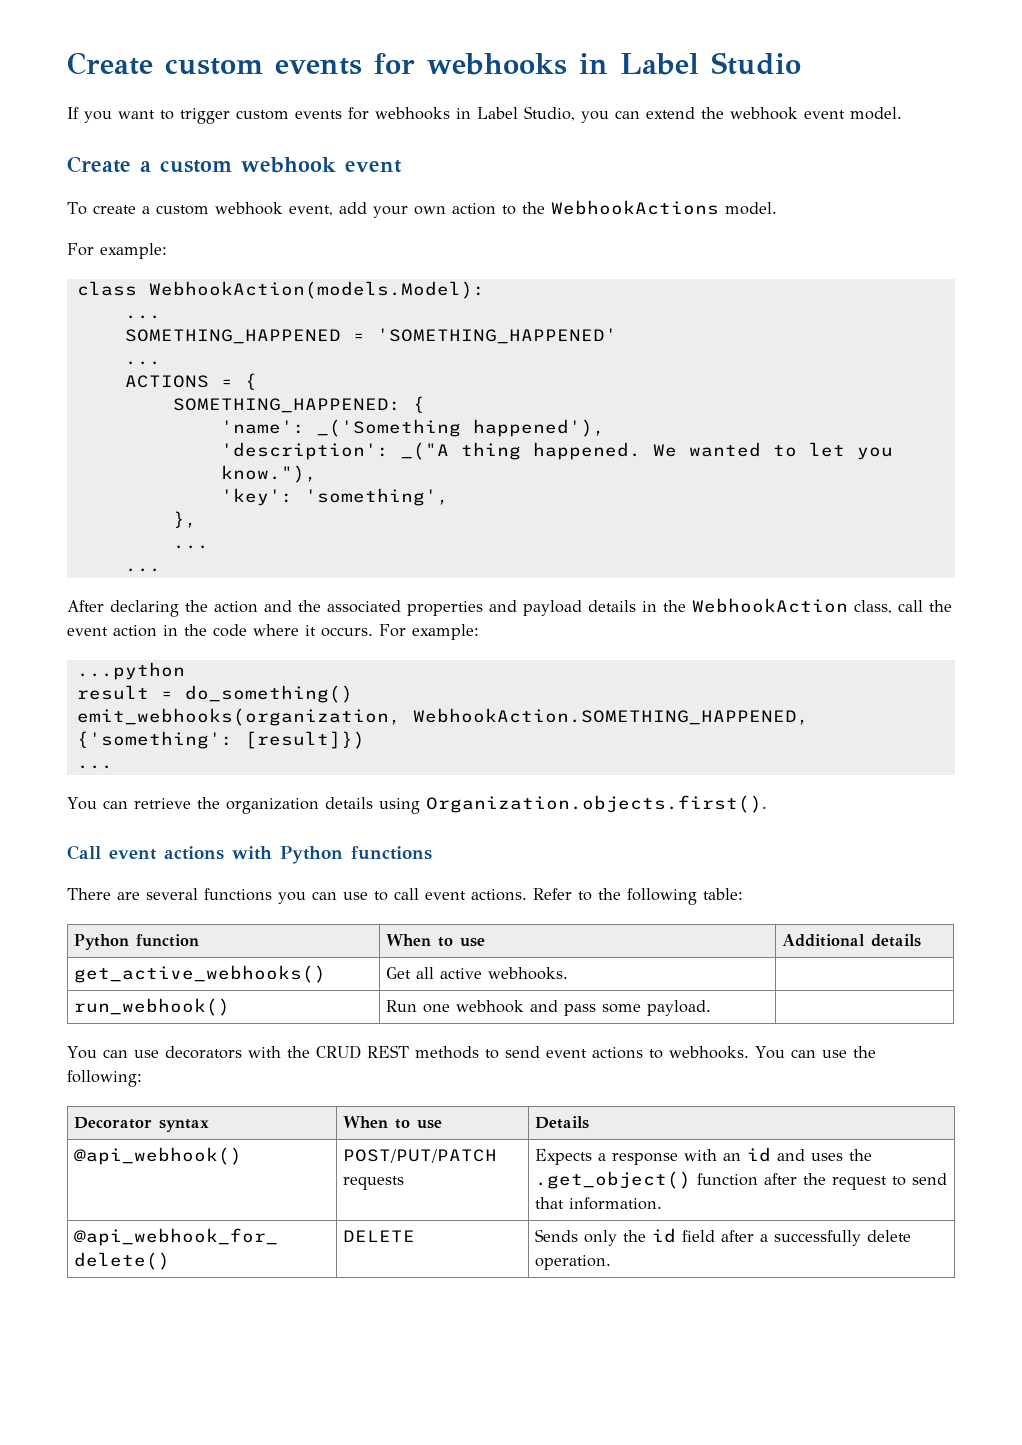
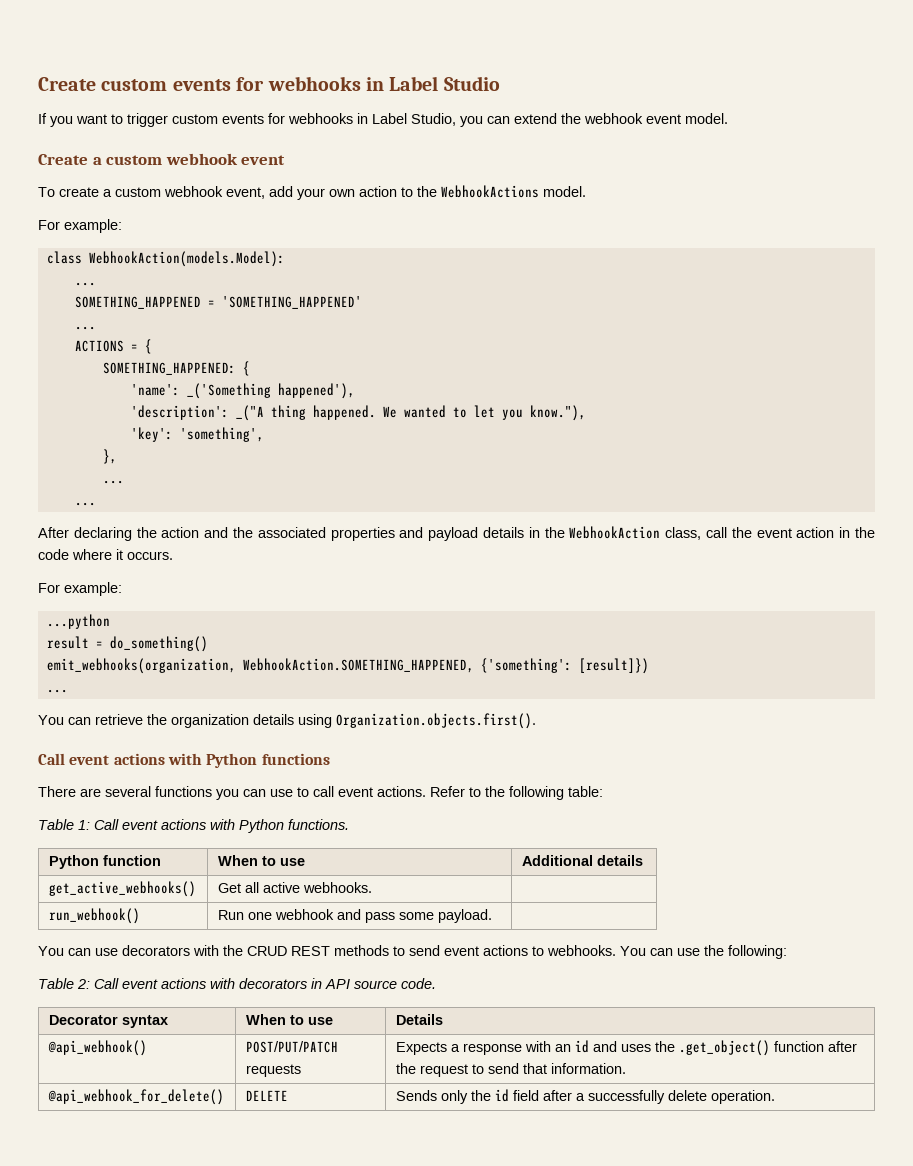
- After declaring the action and the associated properties and payload details in the WebhookAction class, call the event action in the code where it occurs. For example:
+ After declaring the action and the associated properties and payload details in the WebhookAction class, call the event action in the code where it occurs.
+ For example:
+ Table 1: Call event actions with Python functions.
+ Table 2: Call event actions with decorators in API source code.

